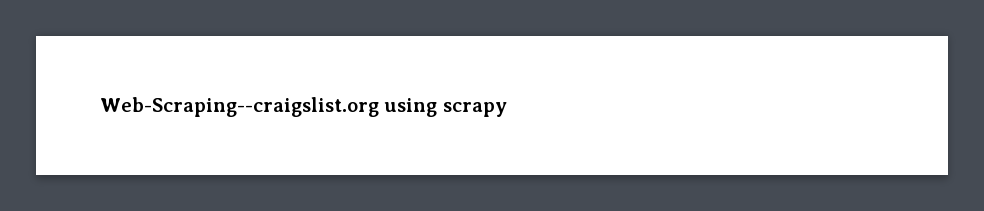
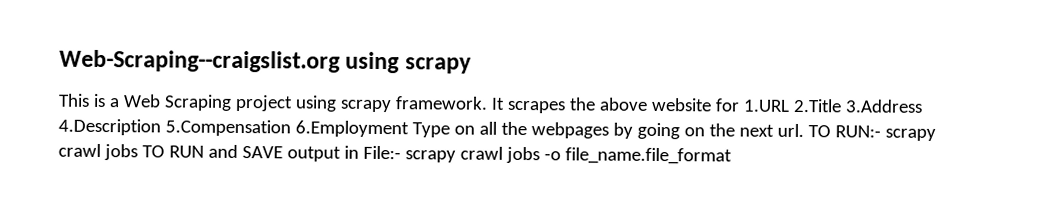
+ This is a Web Scraping project using scrapy framework. It scrapes the above website for 1.URL 2.Title 3.Address 4.Description 5.Compensation 6.Employment Type on all the webpages by going on the next url. TO RUN:- scrapy crawl jobs TO RUN and SAVE output in File:- scrapy crawl jobs -o file_name.file_format

